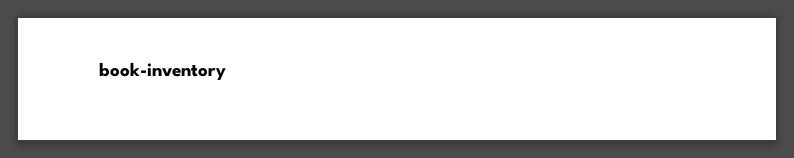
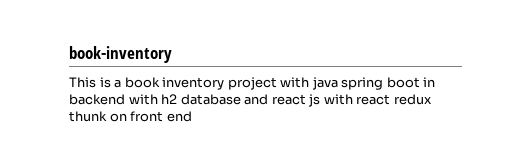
+ This is a book inventory project with java spring boot in backend with h2 database and react js with react redux thunk on front end

